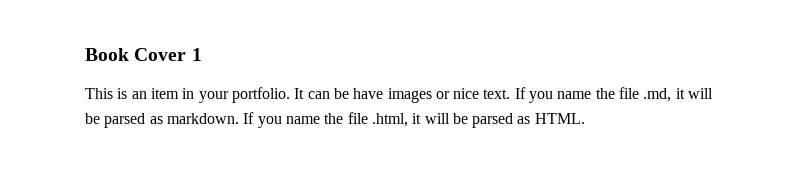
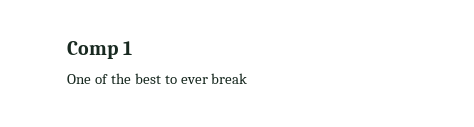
- Book Cover 1
+ Comp 1
- This is an item in your portfolio. It can be have images or nice text. If you name the file .md, it will be parsed as markdown. If you name the file .html, it will be parsed as HTML.
+ One of the best to ever break

